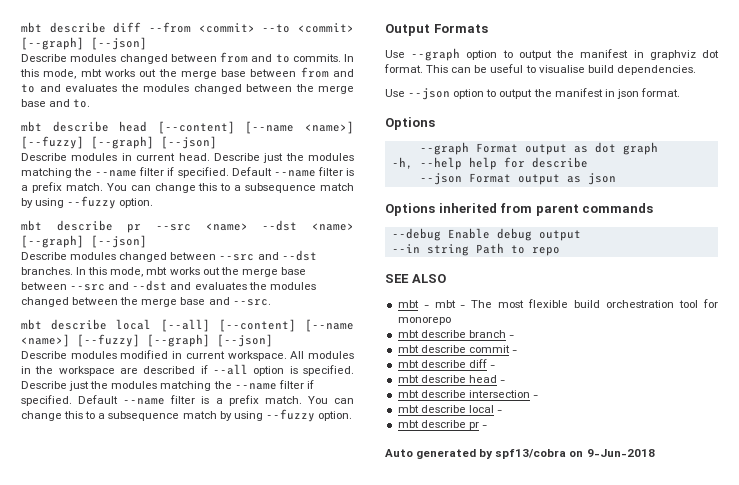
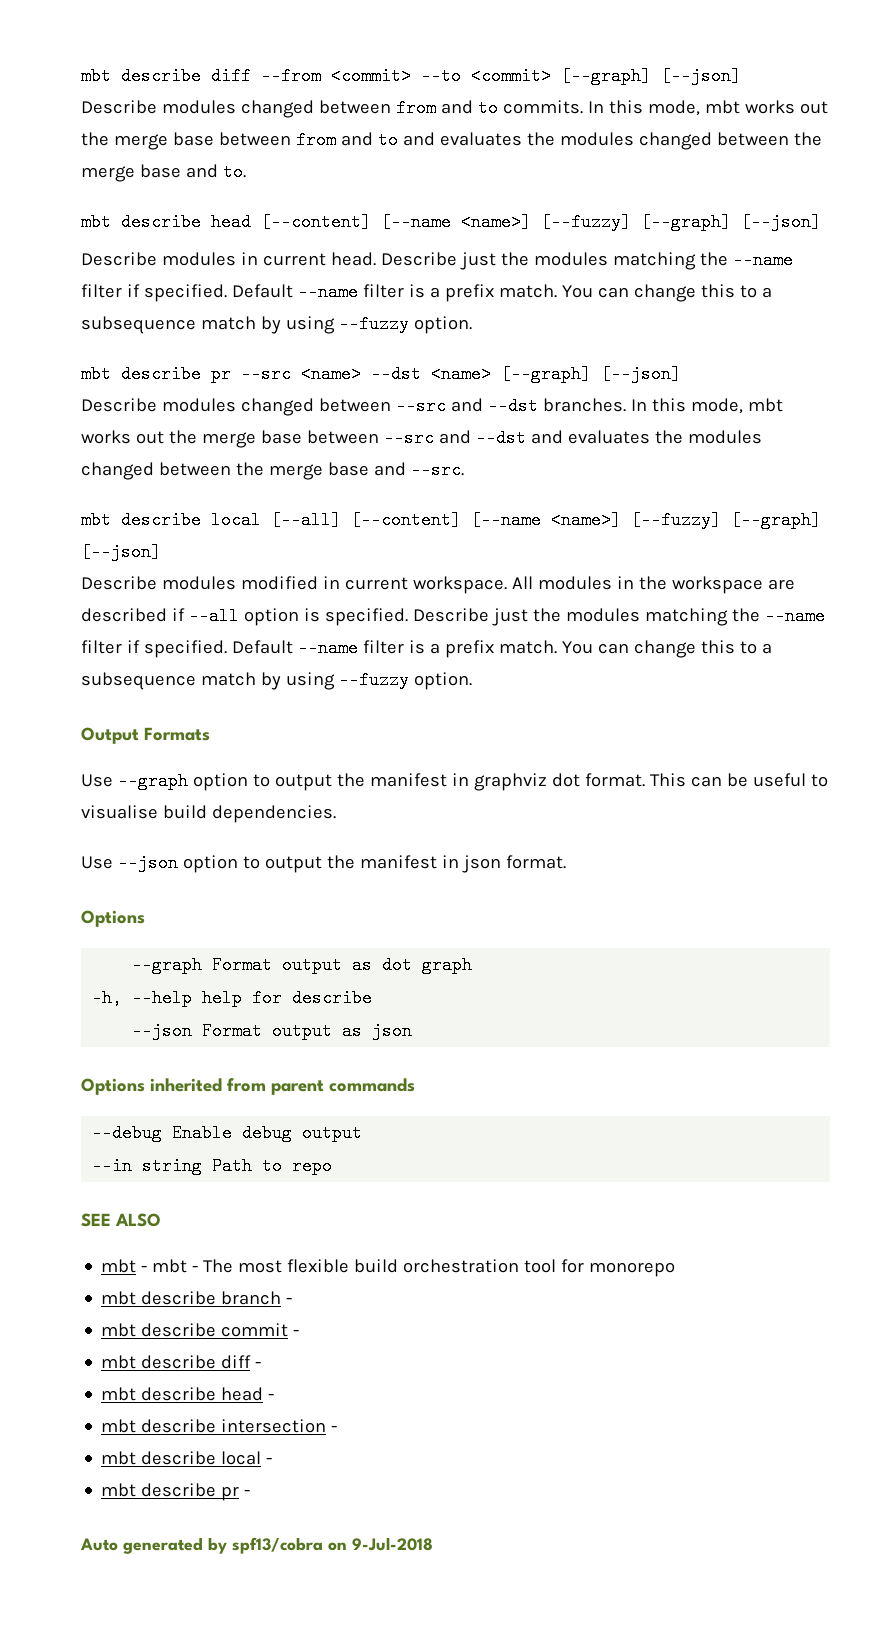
- Auto generated by spf13/cobra on 9-Jun-2018
+ Auto generated by spf13/cobra on 9-Jul-2018

